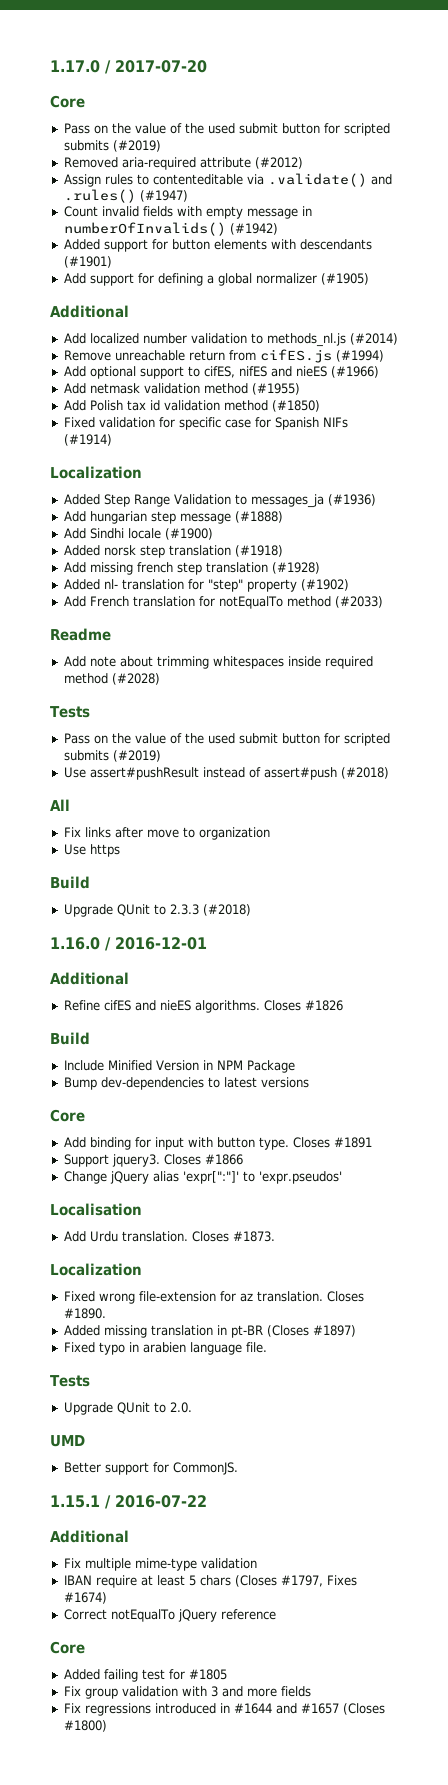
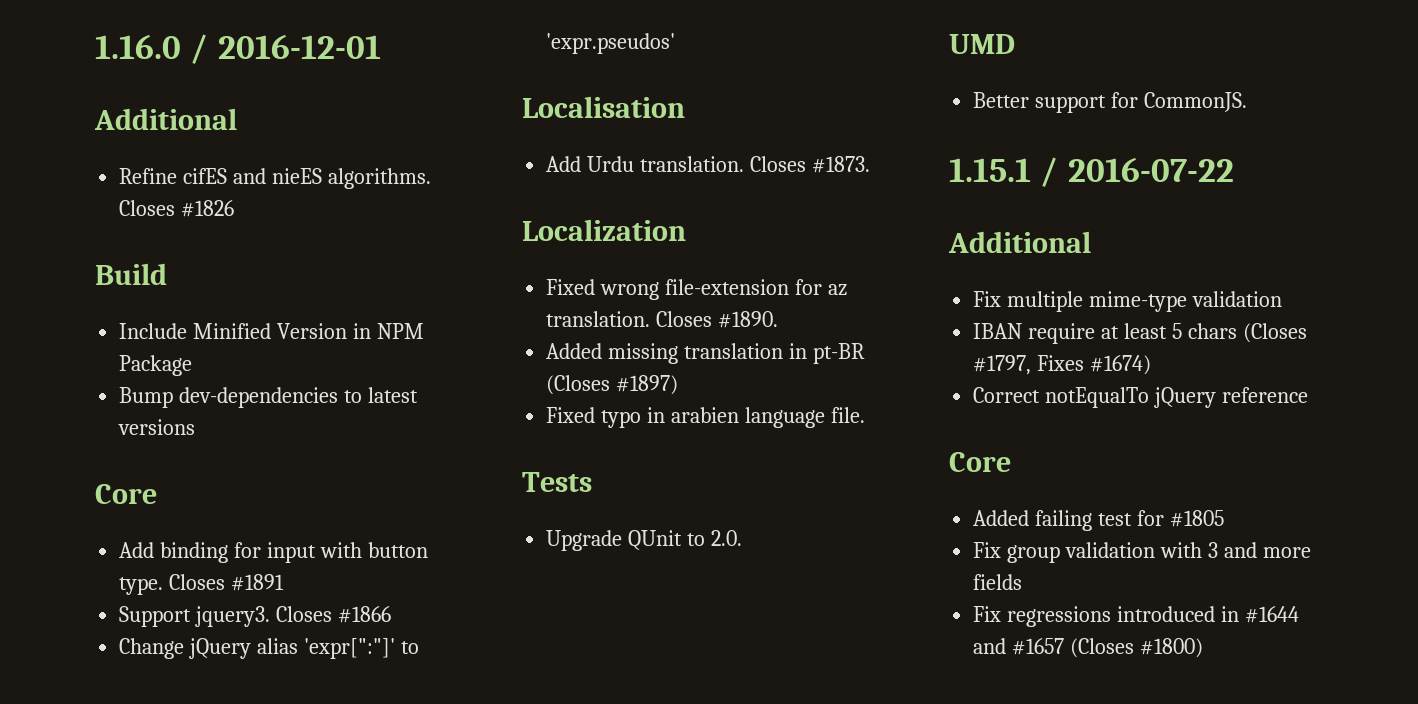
- 1.17.0 / 2017-07-20
- Core
- Pass on the value of the used submit button for scripted submits (#2019)
- Removed aria-required attribute (#2012)
- Assign rules to contenteditable via .validate() and .rules() (#1947)
- Count invalid fields with empty message in numberOfInvalids() (#1942)
- Added support for button elements with descendants (#1901)
- Add support for defining a global normalizer (#1905)
- Additional
- Add localized number validation to methods_nl.js (#2014)
- Remove unreachable return from cifES.js (#1994)
- Add optional support to cifES, nifES and nieES (#1966)
- Add netmask validation method (#1955)
- Add Polish tax id validation method (#1850)
- Fixed validation for specific case for Spanish NIFs (#1914)
- Localization
- Added Step Range Validation to messages_ja (#1936)
- Add hungarian step message (#1888)
- Add Sindhi locale (#1900)
- Added norsk step translation (#1918)
- Add missing french step translation (#1928)
- Added nl- translation for "step" property (#1902)
- Add French translation for notEqualTo method (#2033)
- Readme
- Add note about trimming whitespaces inside required method (#2028)
- Tests
- Pass on the value of the used submit button for scripted submits (#2019)
- Use assert#pushResult instead of assert#push (#2018)
- All
- Fix links after move to organization
- Use https
- Build
- Upgrade QUnit to 2.3.3 (#2018)

